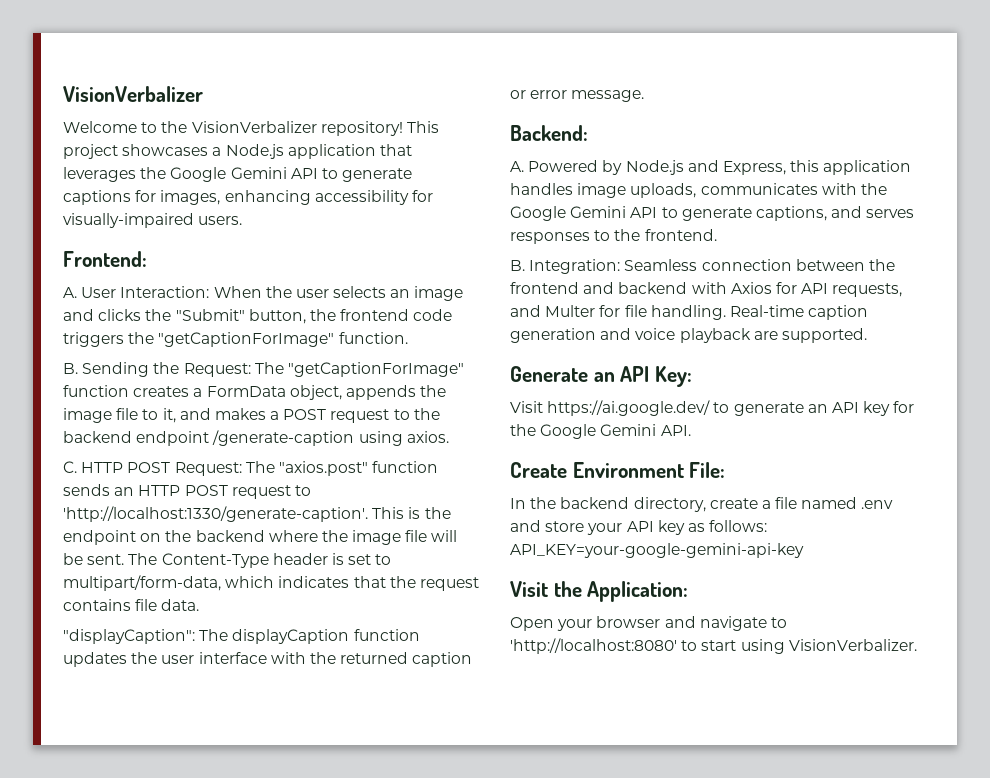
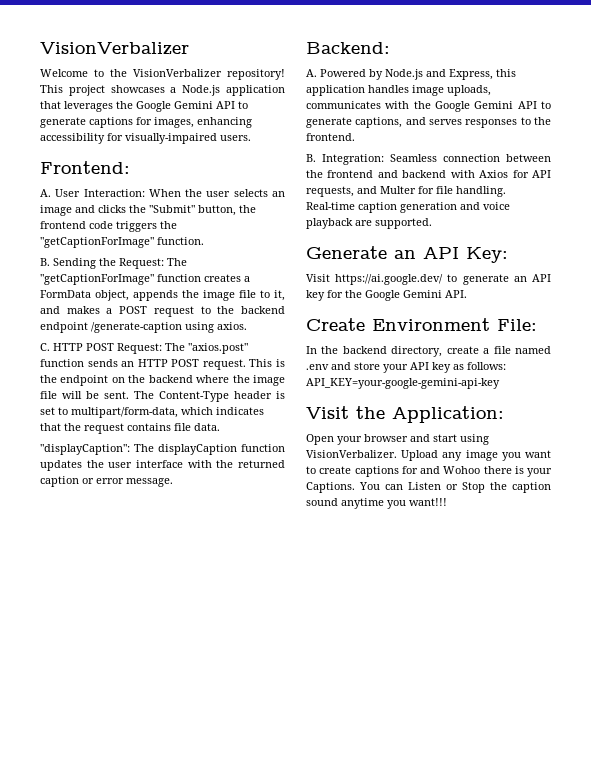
- C. HTTP POST Request: The "axios.post" function sends an HTTP POST request to 'http://localhost:1330/generate-caption'.
+ C. HTTP POST Request: The "axios.post" function sends an HTTP POST request.
- Open your browser and navigate to 'http://localhost:8080' to start using VisionVerbalizer.
+ Open your browser and start using VisionVerbalizer. Upload any image you want to create captions for and Wohoo there is your Captions. You can Listen or Stop the caption sound anytime you want!!!

